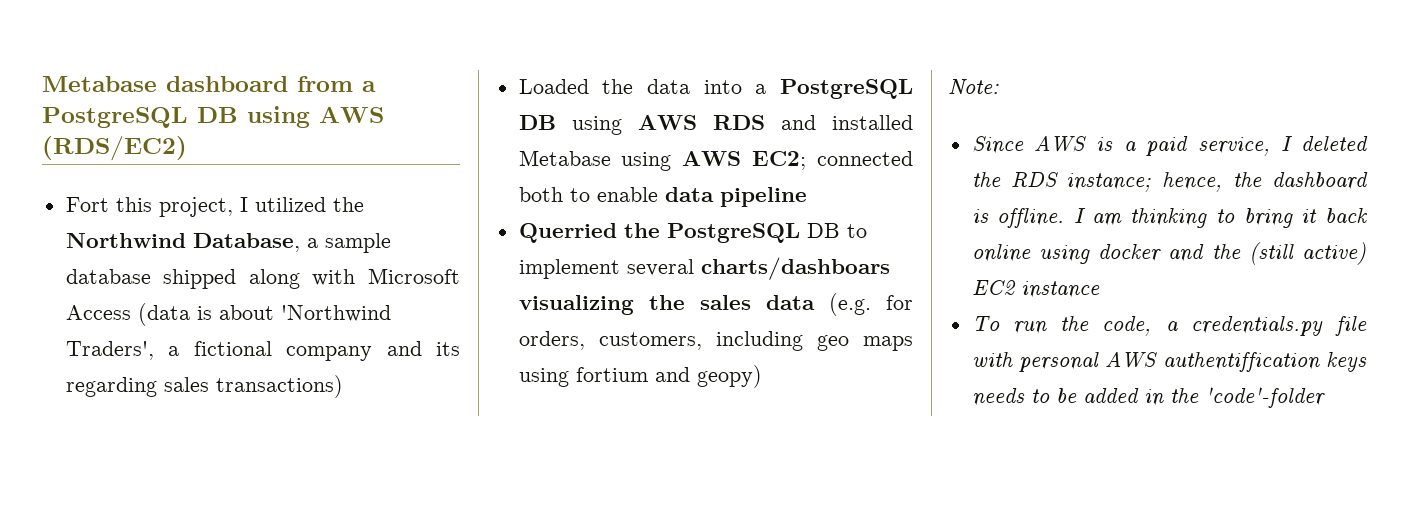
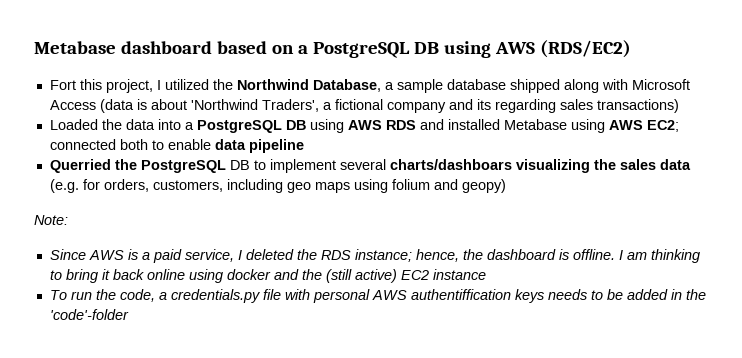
- Metabase dashboard from a PostgreSQL DB using AWS (RDS/EC2)
+ Metabase dashboard based on a PostgreSQL DB using AWS (RDS/EC2)
- Querried the PostgreSQL DB to implement several charts/dashboars visualizing the sales data (e.g. for orders, customers, including geo maps using fortium and geopy)
+ Querried the PostgreSQL DB to implement several charts/dashboars visualizing the sales data (e.g. for orders, customers, including geo maps using folium and geopy)

